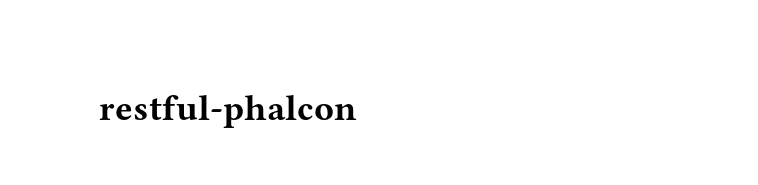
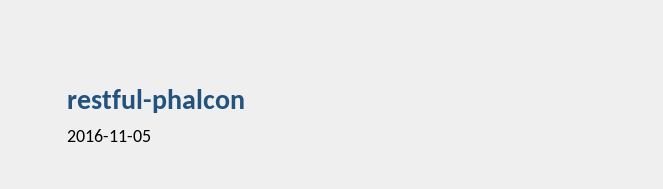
+ 2016-11-05

